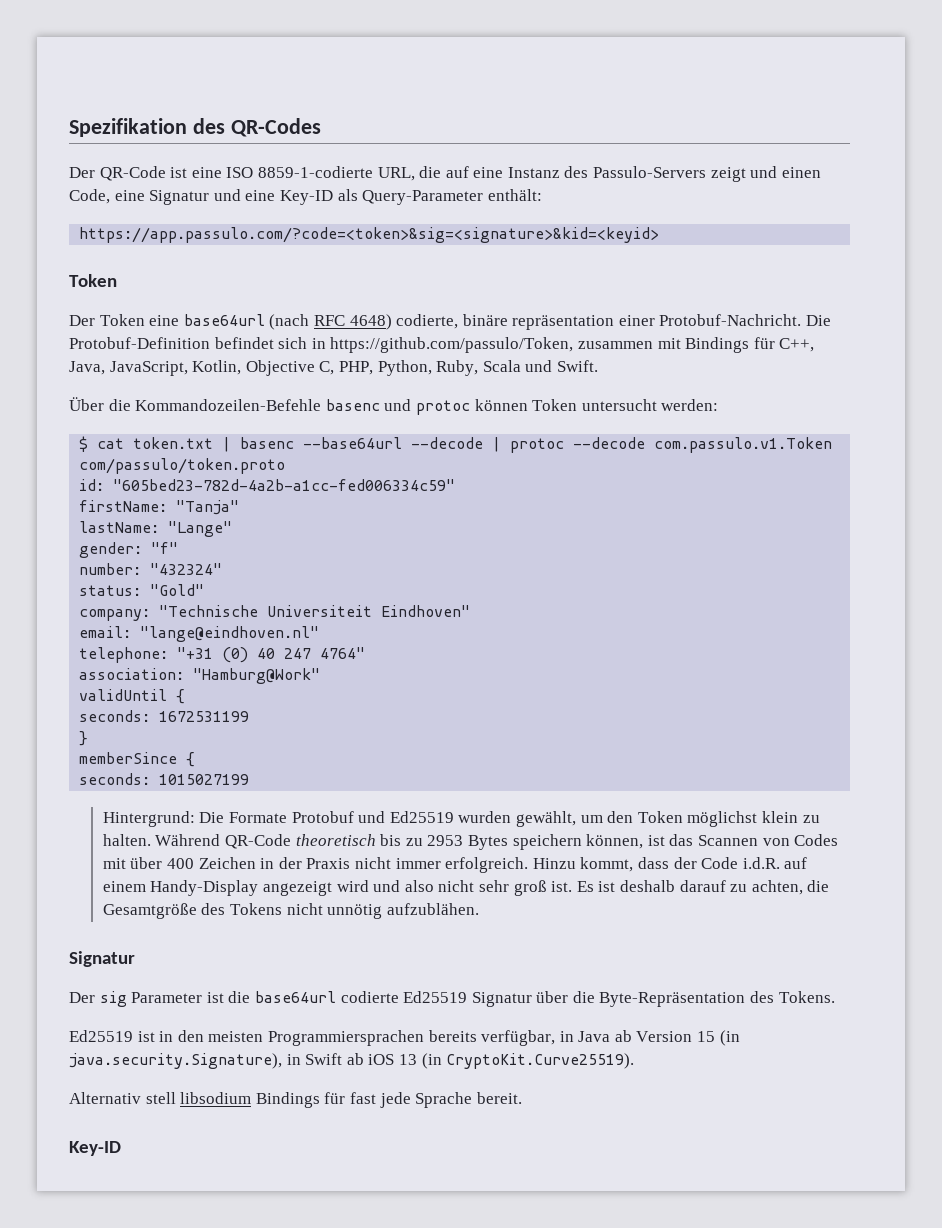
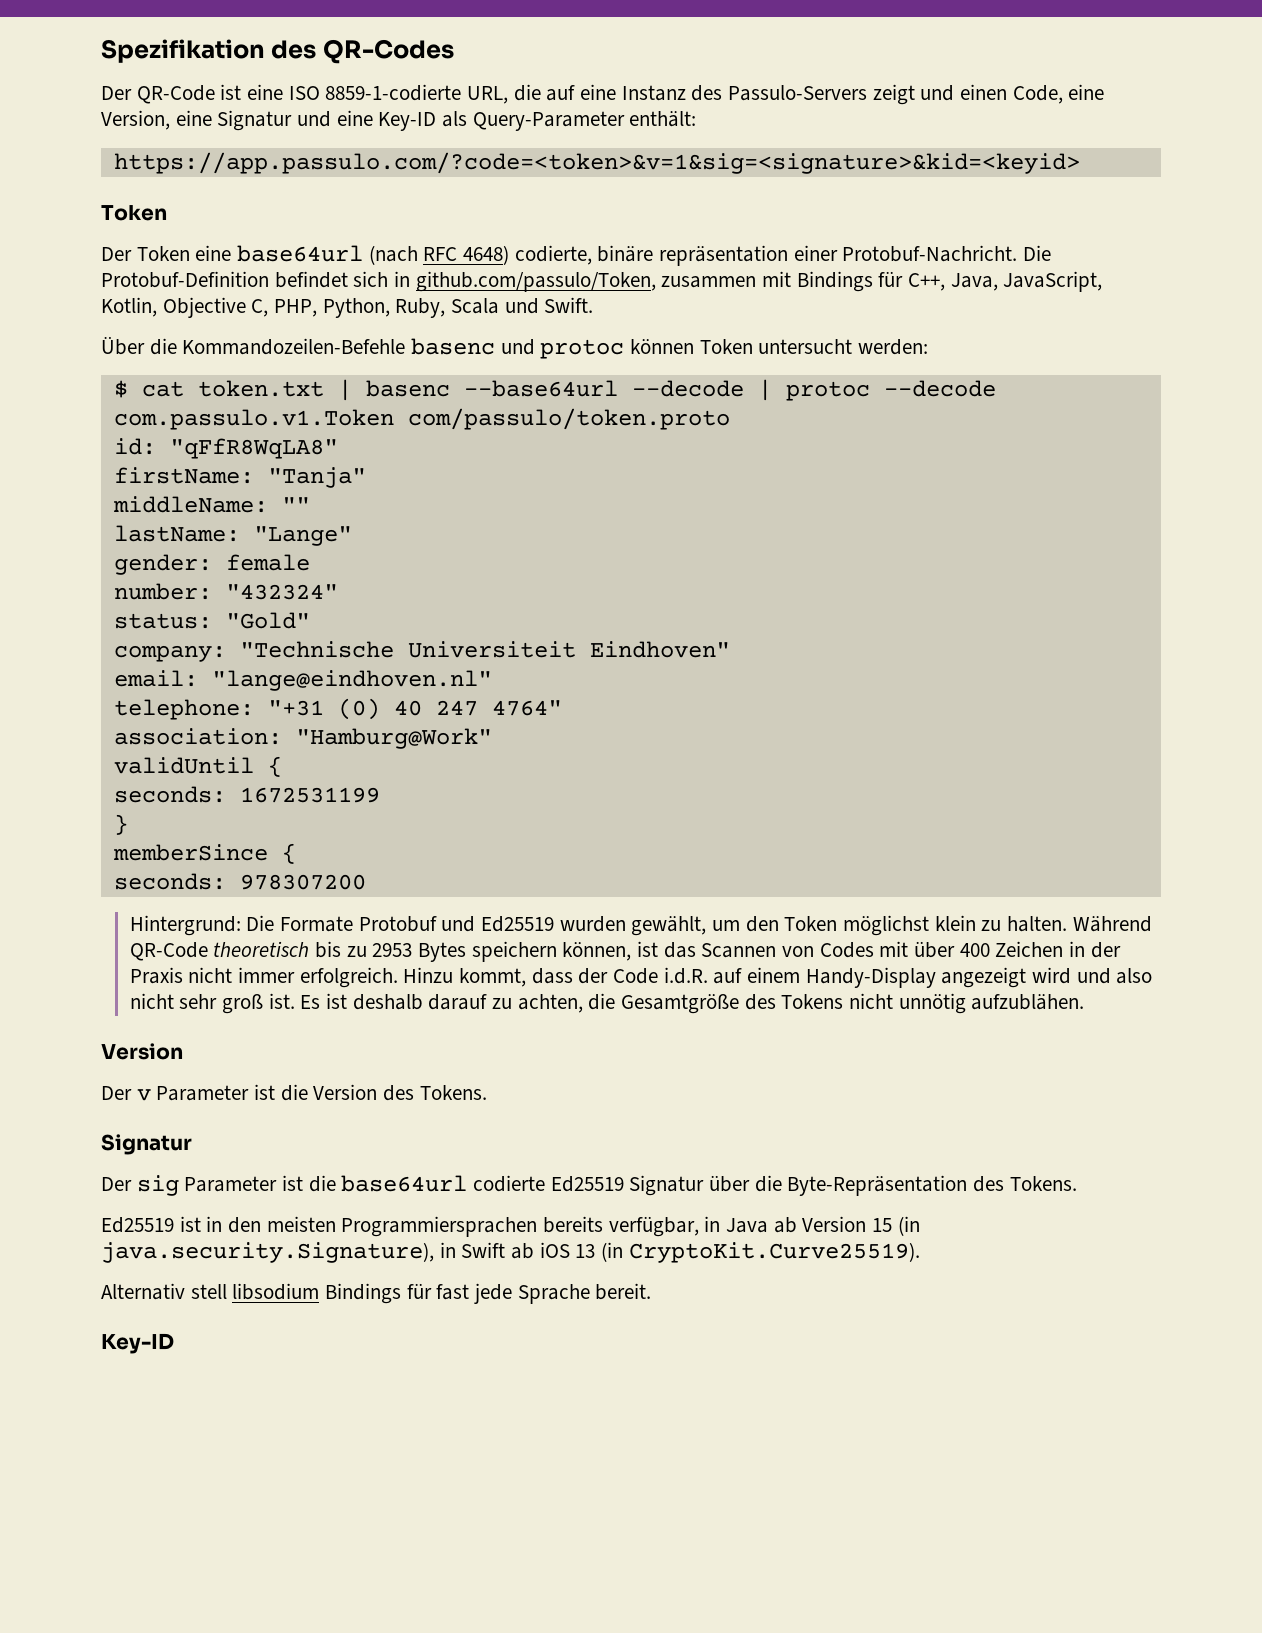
- Der QR-Code ist eine ISO 8859-1-codierte URL, die auf eine Instanz des Passulo-Servers zeigt und einen Code, eine Signatur und eine Key-ID als Query-Parameter enthält:
+ Der QR-Code ist eine ISO 8859-1-codierte URL, die auf eine Instanz des Passulo-Servers zeigt und einen Code, eine Version, eine Signatur und eine Key-ID als Query-Parameter enthält:
- https://app.passulo.com/?code=<token>&sig=<signature>&kid=<keyid>
+ https://app.passulo.com/?code=<token>&v=1&sig=<signature>&kid=<keyid>
- Die Protobuf-Definition befindet sich in https://github.com/passulo/Token, zusammen mit Bindings für C++, Java, JavaScript, Kotlin, Objective C, PHP, Python, Ruby, Scala und Swift.
+ Die Protobuf-Definition befindet sich in github.com/passulo/Token, zusammen mit Bindings für C++, Java, JavaScript, Kotlin, Objective C, PHP, Python, Ruby, Scala und Swift.
- id: "605bed23-782d-4a2b-a1cc-fed006334c59"
+ id: "qFfR8WqLA8"
+ middleName: ""
- gender: "f"
+ gender: female
- seconds: 1015027199
+ seconds: 978307200
  Es ist deshalb darauf zu achten, die Gesamtgröße des Tokens nicht unnötig aufzublähen.
+ Version
+ Der v Parameter ist die Version des Tokens.

